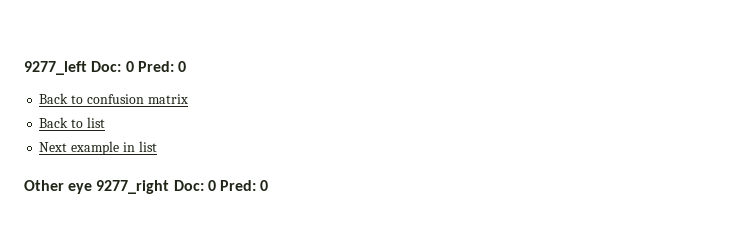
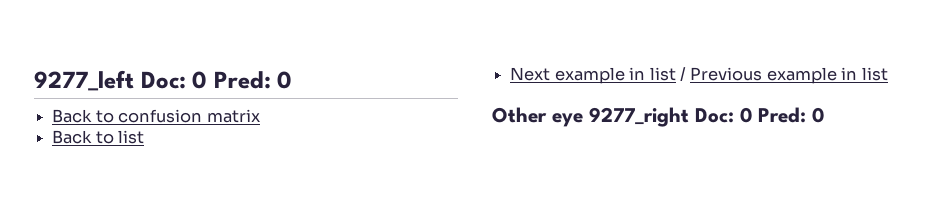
- Next example in list
+ Next example in list / Previous example in list

